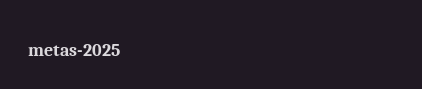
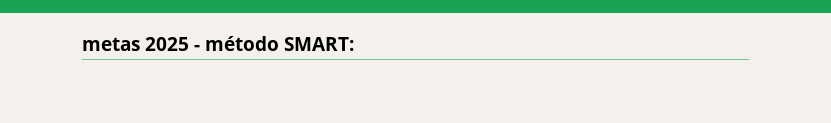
- metas-2025
+ metas 2025 - método SMART:

